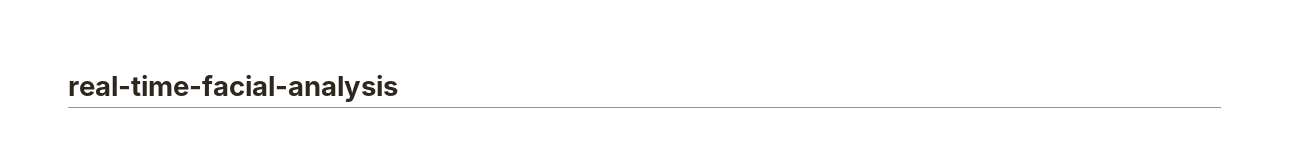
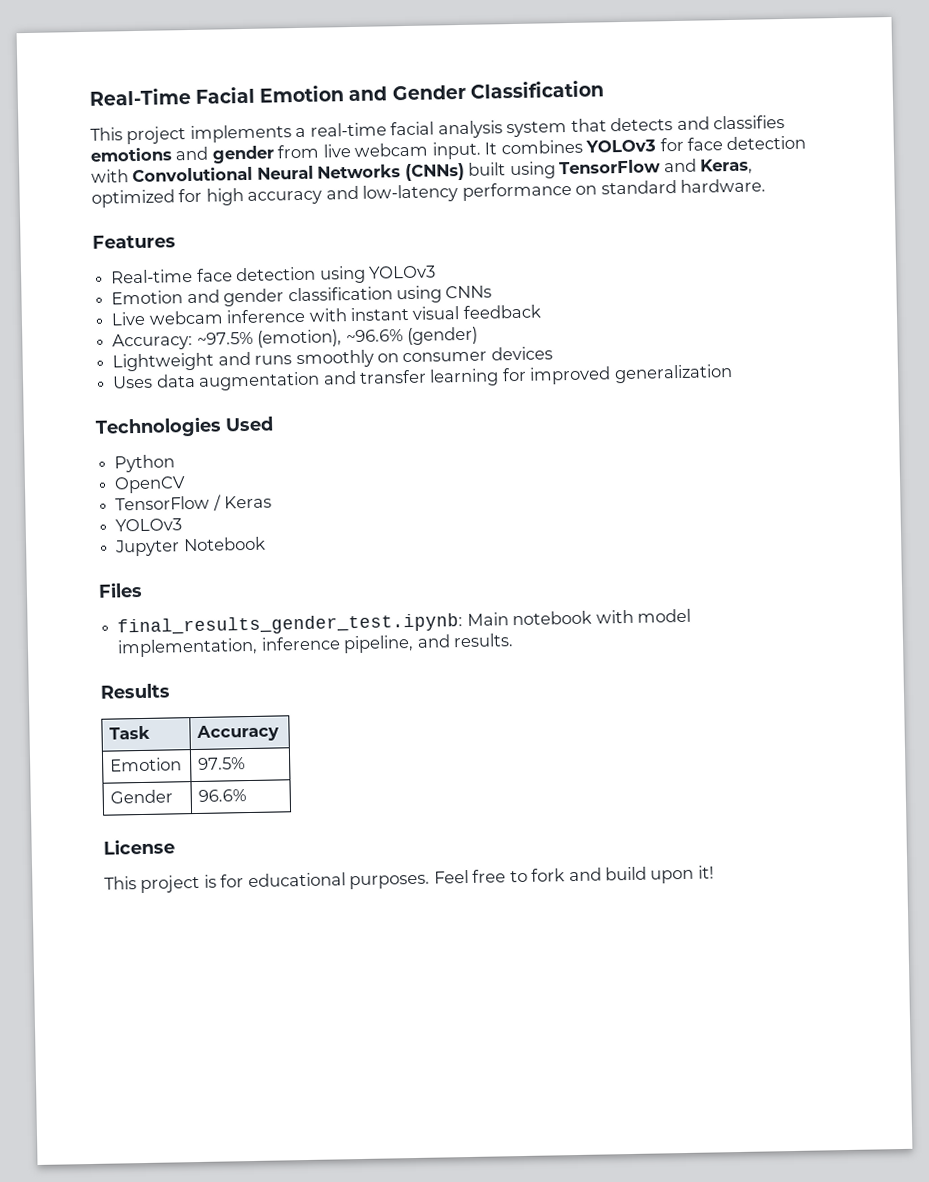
- real-time-facial-analysis
+ Real-Time Facial Emotion and Gender Classification
+ This project implements a real-time facial analysis system that detects and classifies emotions and gender from live webcam input. It combines YOLOv3 for face detection with Convolutional Neural Networks (CNNs) built using TensorFlow and Keras, optimized for high accuracy and low-latency performance on standard hardware.
+ Features
+ Real-time face detection using YOLOv3
+ Emotion and gender classification using CNNs
+ Live webcam inference with instant visual feedback
+ Accuracy: ~97.5% (emotion), ~96.6% (gender)
+ Lightweight and runs smoothly on consumer devices
+ Uses data augmentation and transfer learning for improved generalization
+ Technologies Used
+ Python
+ OpenCV
+ TensorFlow / Keras
+ YOLOv3
+ Jupyter Notebook
+ Files
+ final_results_gender_test.ipynb: Main notebook with model implementation, inference pipeline, and results.
+ Results
+ Task | Accuracy
+ Emotion | 97.5%
+ Gender | 96.6%
+ License
+ This project is for educational purposes. Feel free to fork and build upon it!

